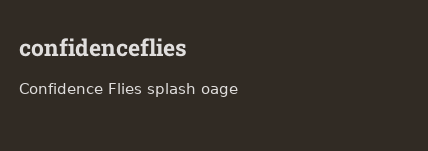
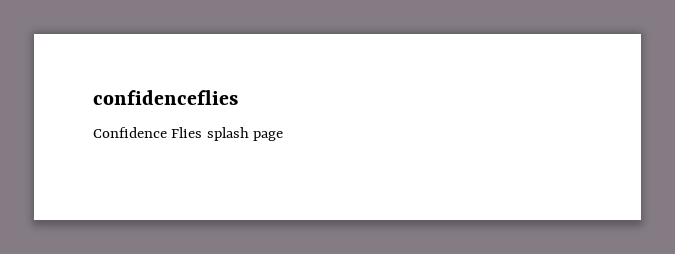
- Confidence Flies splash oage
+ Confidence Flies splash page

